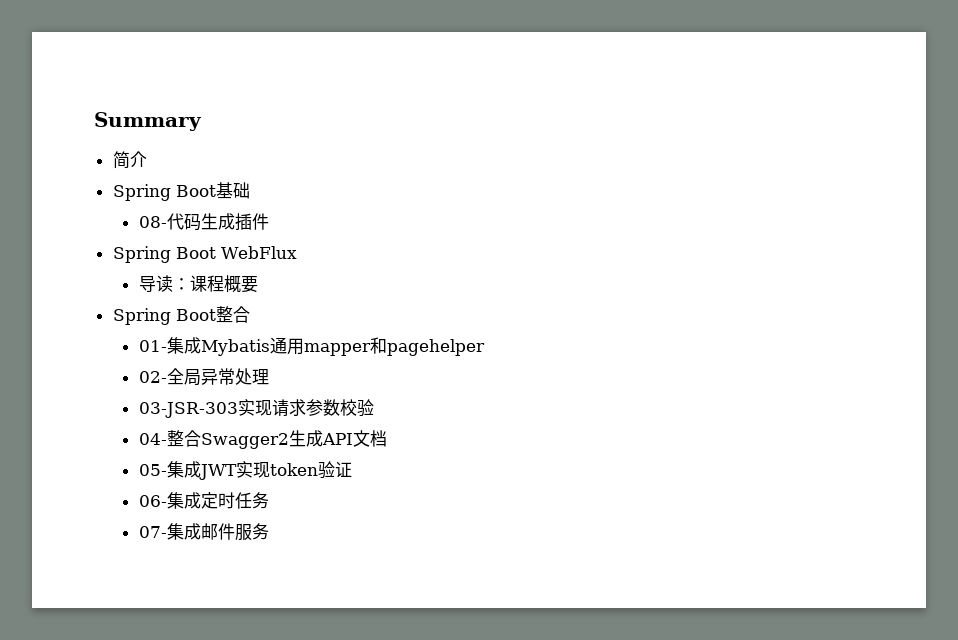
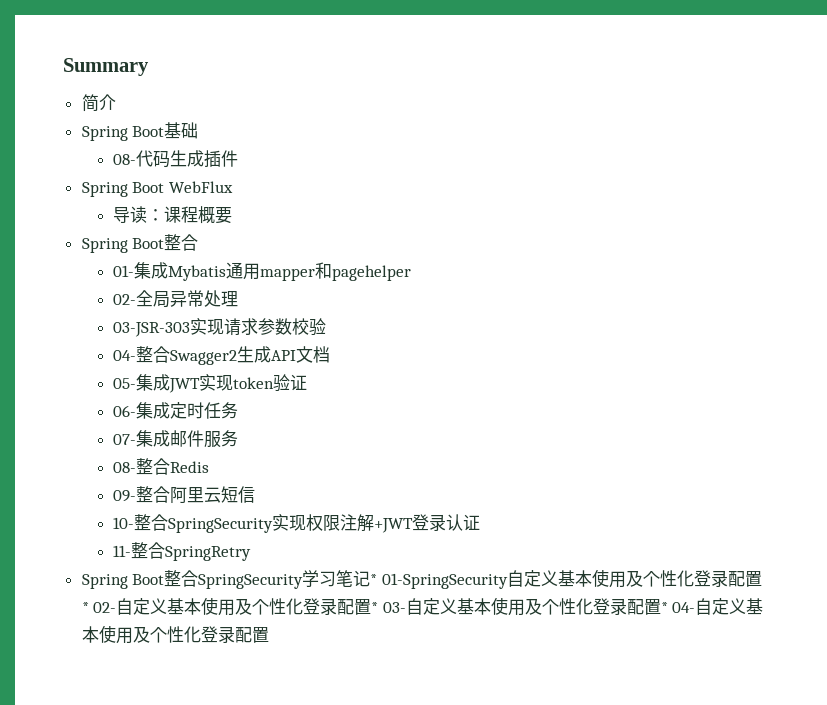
+ 08-整合Redis
+ 09-整合阿里云短信
+ 10-整合SpringSecurity实现权限注解+JWT登录认证
+ 11-整合SpringRetry
+ Spring Boot整合SpringSecurity学习笔记* 01-SpringSecurity自定义基本使用及个性化登录配置* 02-自定义基本使用及个性化登录配置* 03-自定义基本使用及个性化登录配置* 04-自定义基本使用及个性化登录配置

